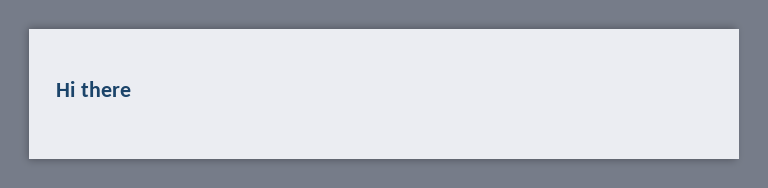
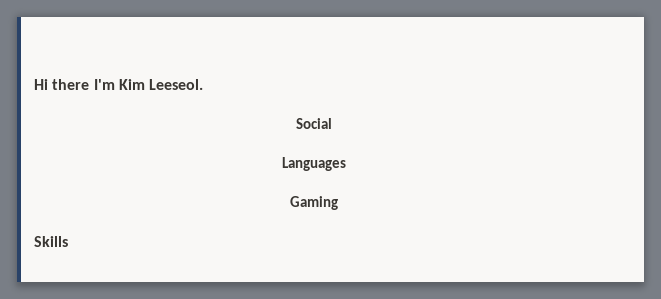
- Hi there
+ Hi there I'm Kim Leeseol.
+ Social
+ Languages
+ Gaming
+ Skills

